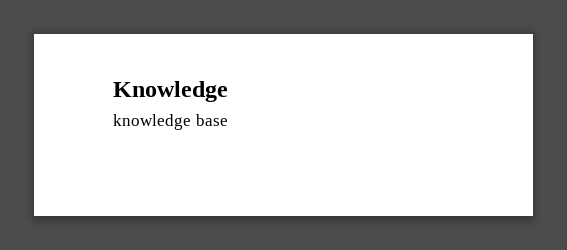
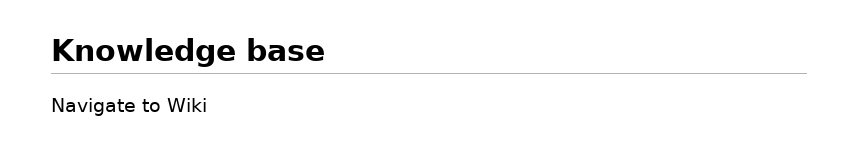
- Knowledge
- knowledge base
+ Knowledge base
+ Navigate to Wiki

